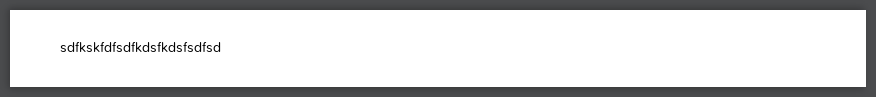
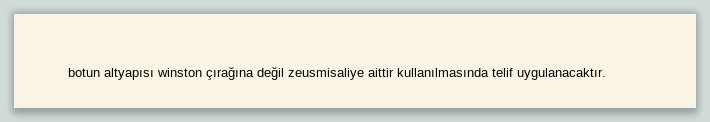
- sdfkskfdfsdfkdsfkdsfsdfsd
+ botun altyapısı winston çırağına değil zeusmisaliye aittir kullanılmasında telif uygulanacaktır.

